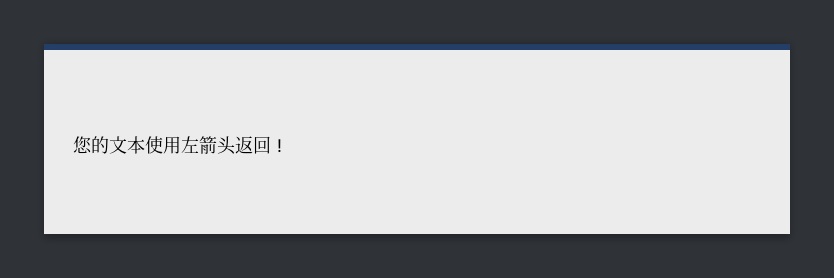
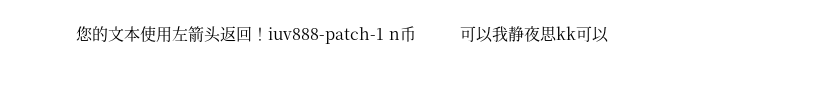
- 您的文本使用左箭头返回！
+ 您的文本使用左箭头返回！iuv888-patch-1 n币可以我静夜思kk可以

